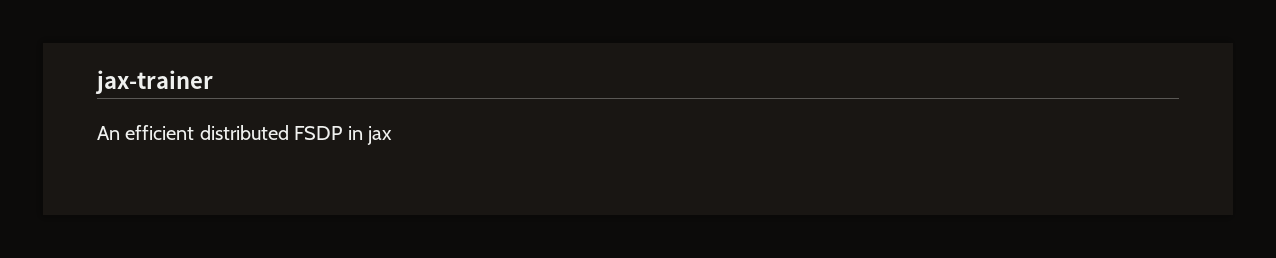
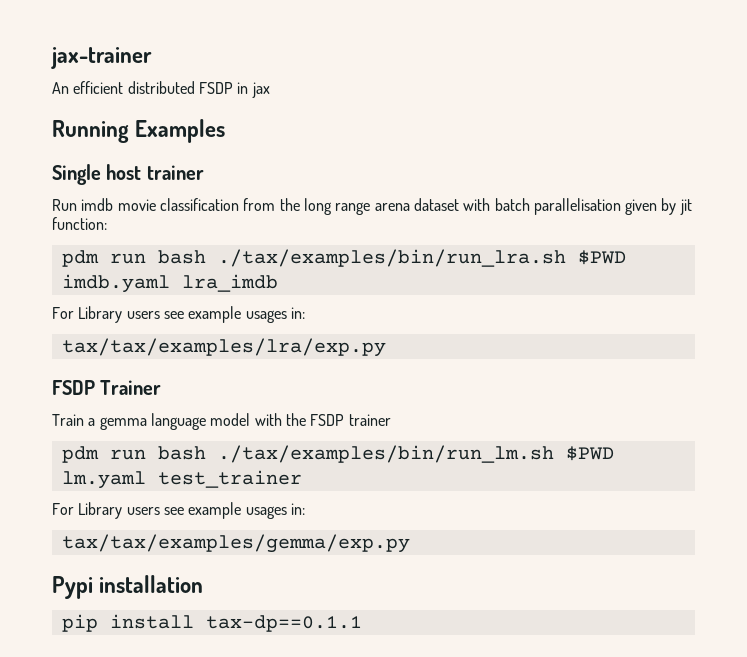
+ Running Examples
+ Single host trainer
+ Run imdb movie classification from the long range arena dataset with batch parallelisation given by jit function:
+ pdm run bash ./tax/examples/bin/run_lra.sh $PWD imdb.yaml lra_imdb
+ For Library users see example usages in:
+ tax/tax/examples/lra/exp.py
+ FSDP Trainer
+ Train a gemma language model with the FSDP trainer
+ pdm run bash ./tax/examples/bin/run_lm.sh $PWD lm.yaml test_trainer
+ For Library users see example usages in:
+ tax/tax/examples/gemma/exp.py
+ Pypi installation
+ pip install tax-dp==0.1.1

